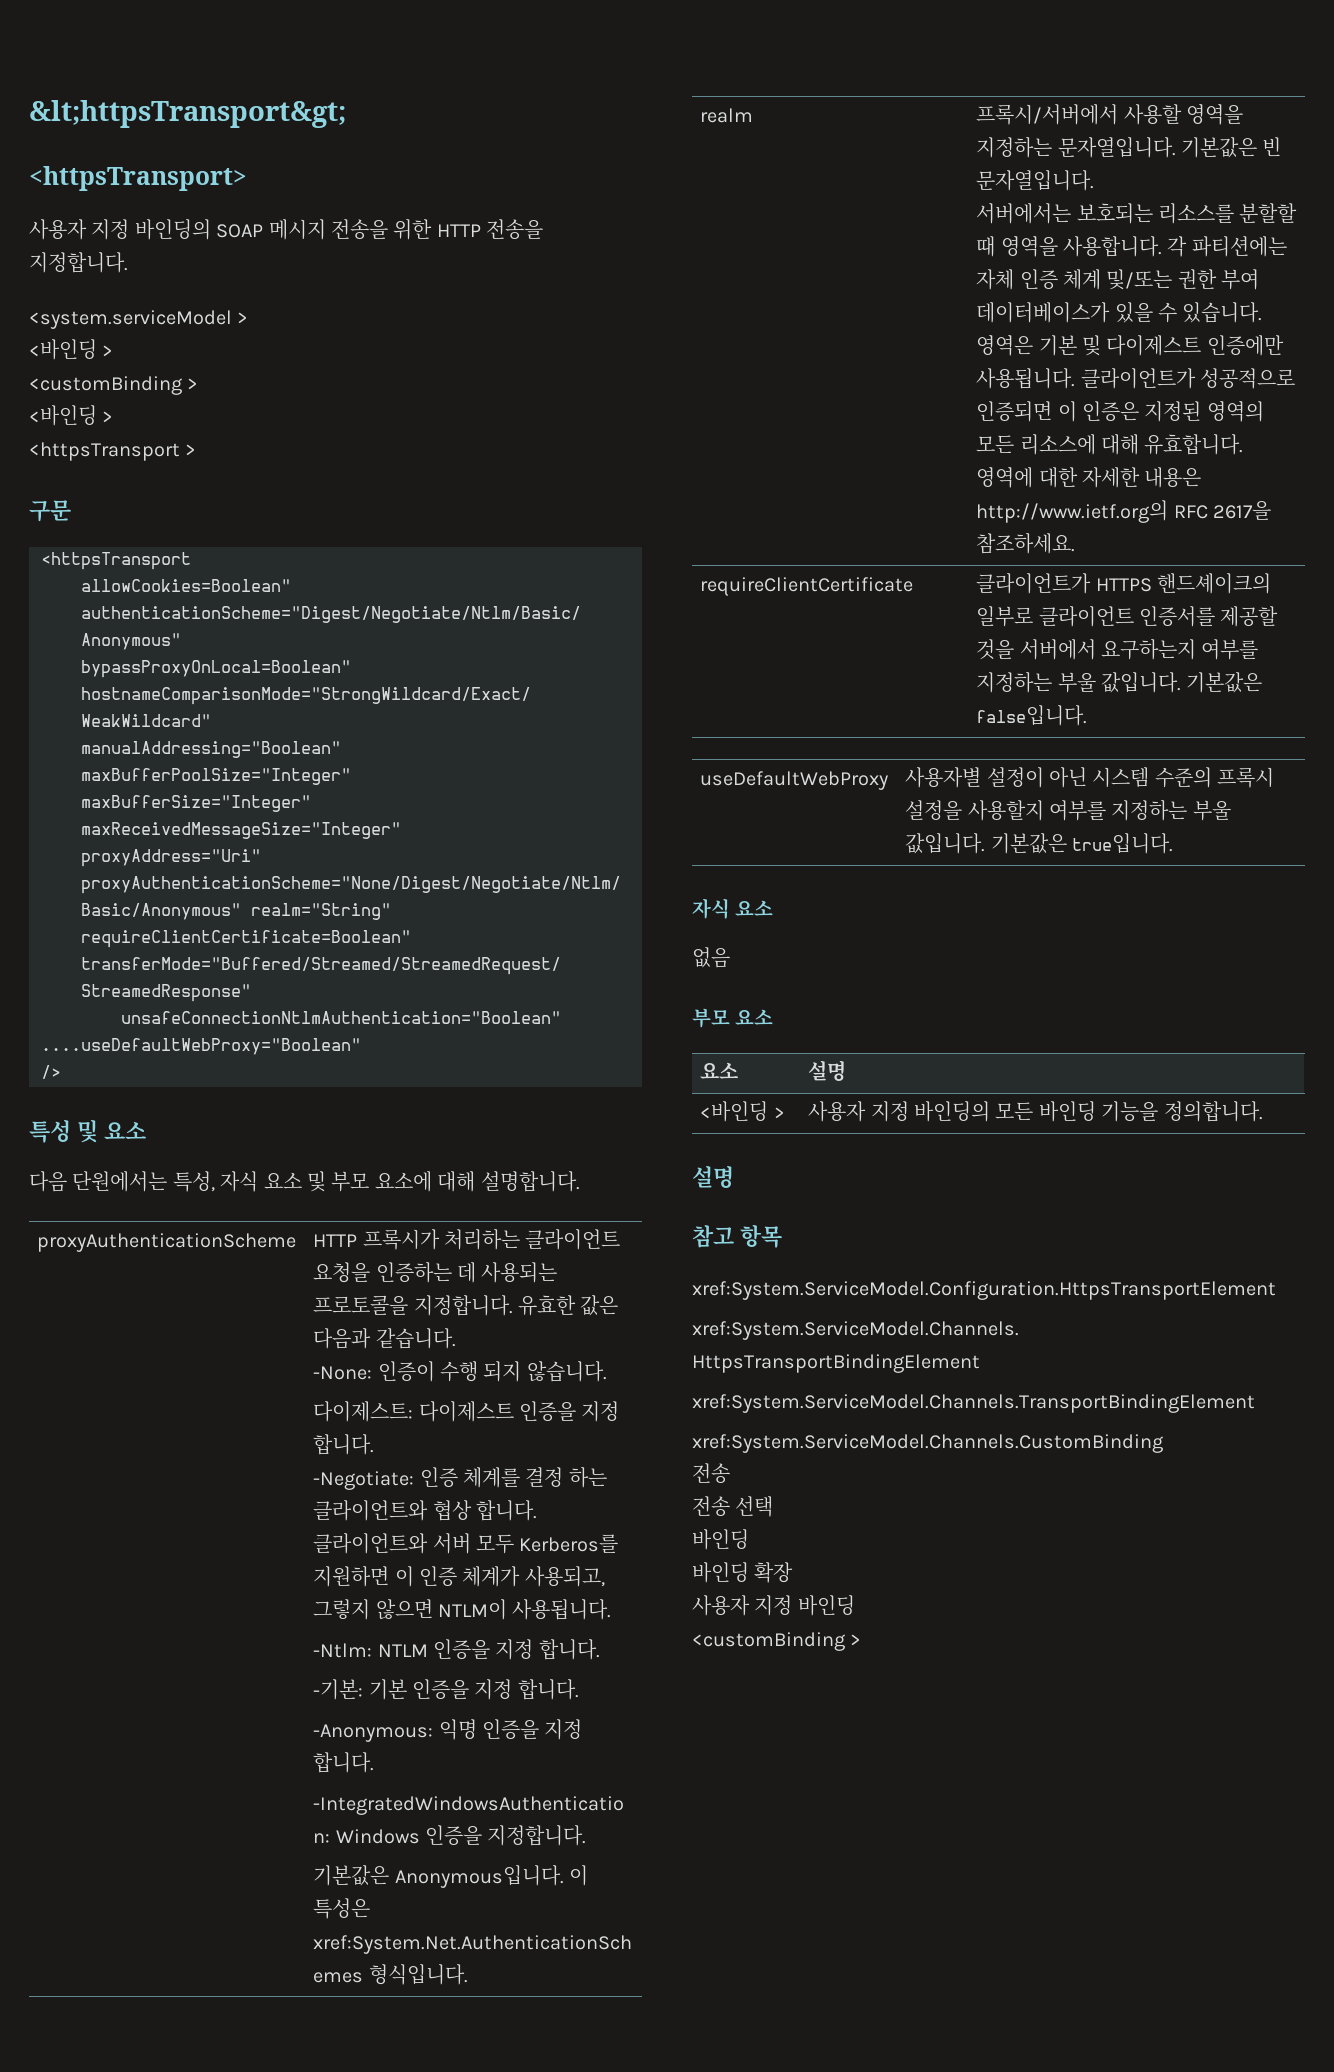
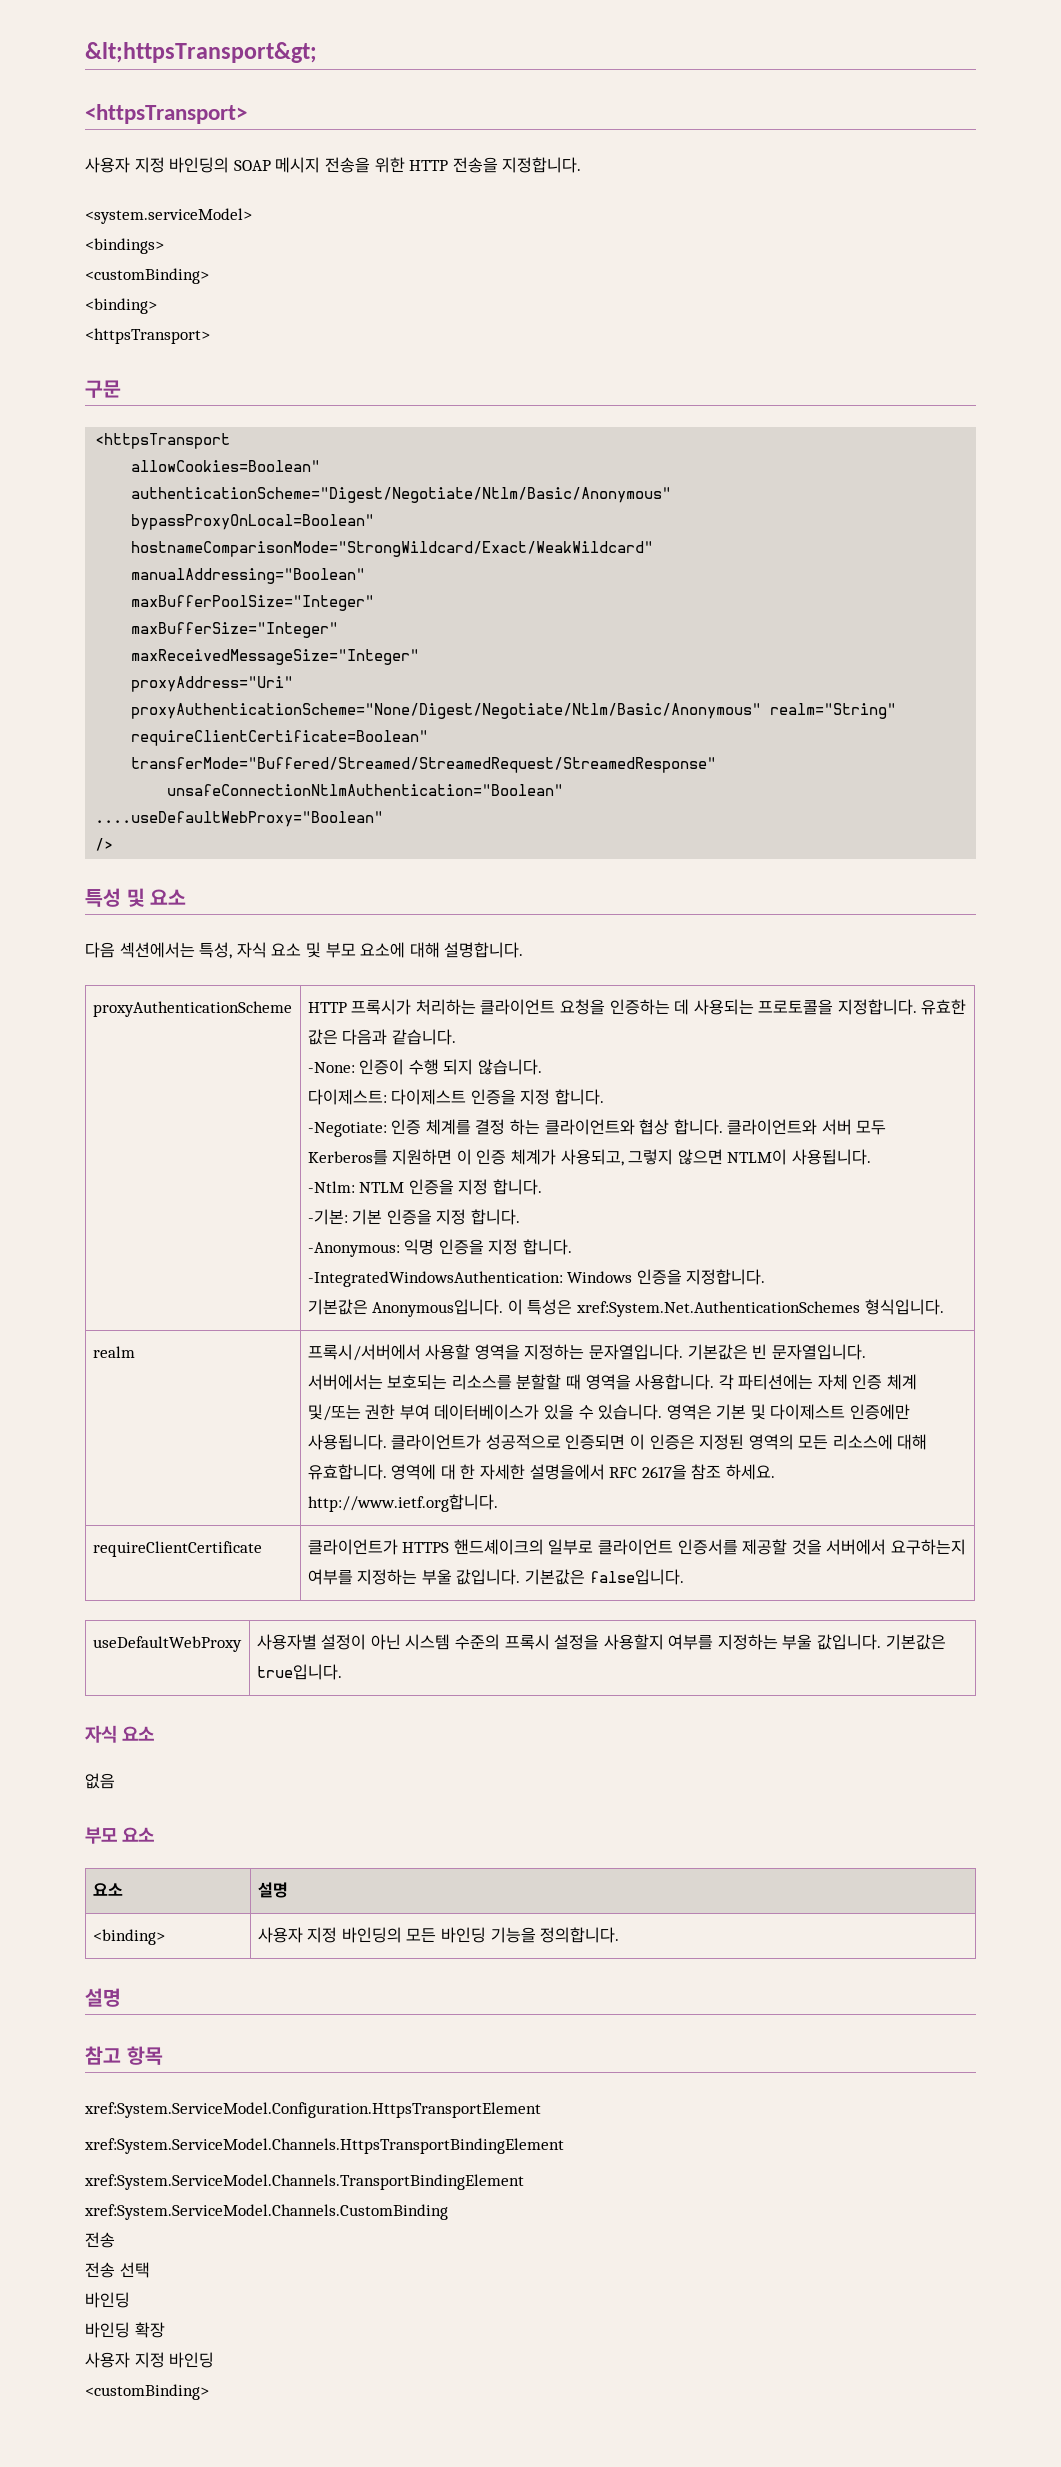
- <system.serviceModel >
- <바인딩 >
- <customBinding >
- <바인딩 >
- <httpsTransport >
+ <system.serviceModel>
+ <bindings>
+ <customBinding>
+ <binding>
+ <httpsTransport>
- 다음 단원에서는 특성, 자식 요소 및 부모 요소에 대해 설명합니다.
+ 다음 섹션에서는 특성, 자식 요소 및 부모 요소에 대해 설명합니다.
- 영역에 대한 자세한 내용은 http://www.ietf.org의 RFC 2617을 참조하세요.
+ 영역에 대 한 자세한 설명을에서 RFC 2617을 참조 하세요. http://www.ietf.org합니다.
- <바인딩 > | 사용자 지정 바인딩의 모든 바인딩 기능을 정의합니다.
+ <binding> | 사용자 지정 바인딩의 모든 바인딩 기능을 정의합니다.
  사용자 지정 바인딩
- <customBinding >
+ <customBinding>

